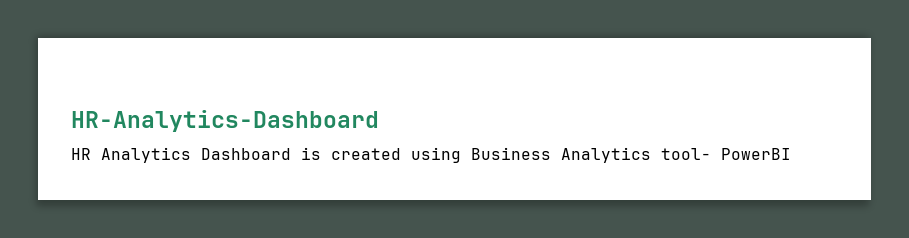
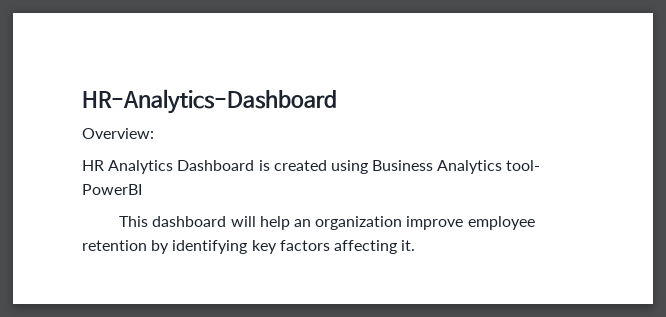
+ Overview:
+ This dashboard will help an organization improve employee retention by identifying key factors affecting it.

